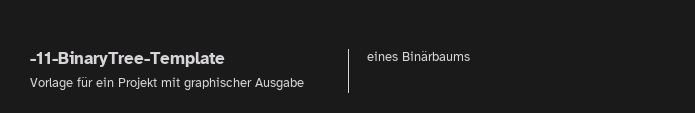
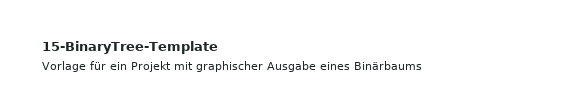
- -11-BinaryTree-Template
+ 15-BinaryTree-Template

